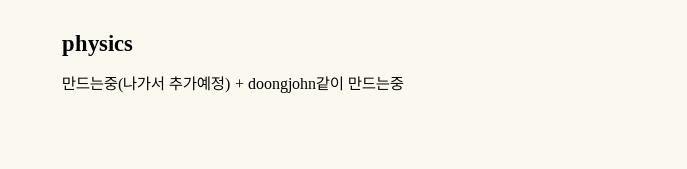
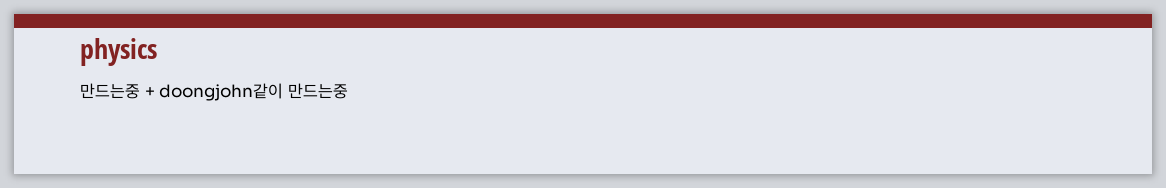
- 만드는중(나가서 추가예정) + doongjohn같이 만드는중
+ 만드는중 + doongjohn같이 만드는중

